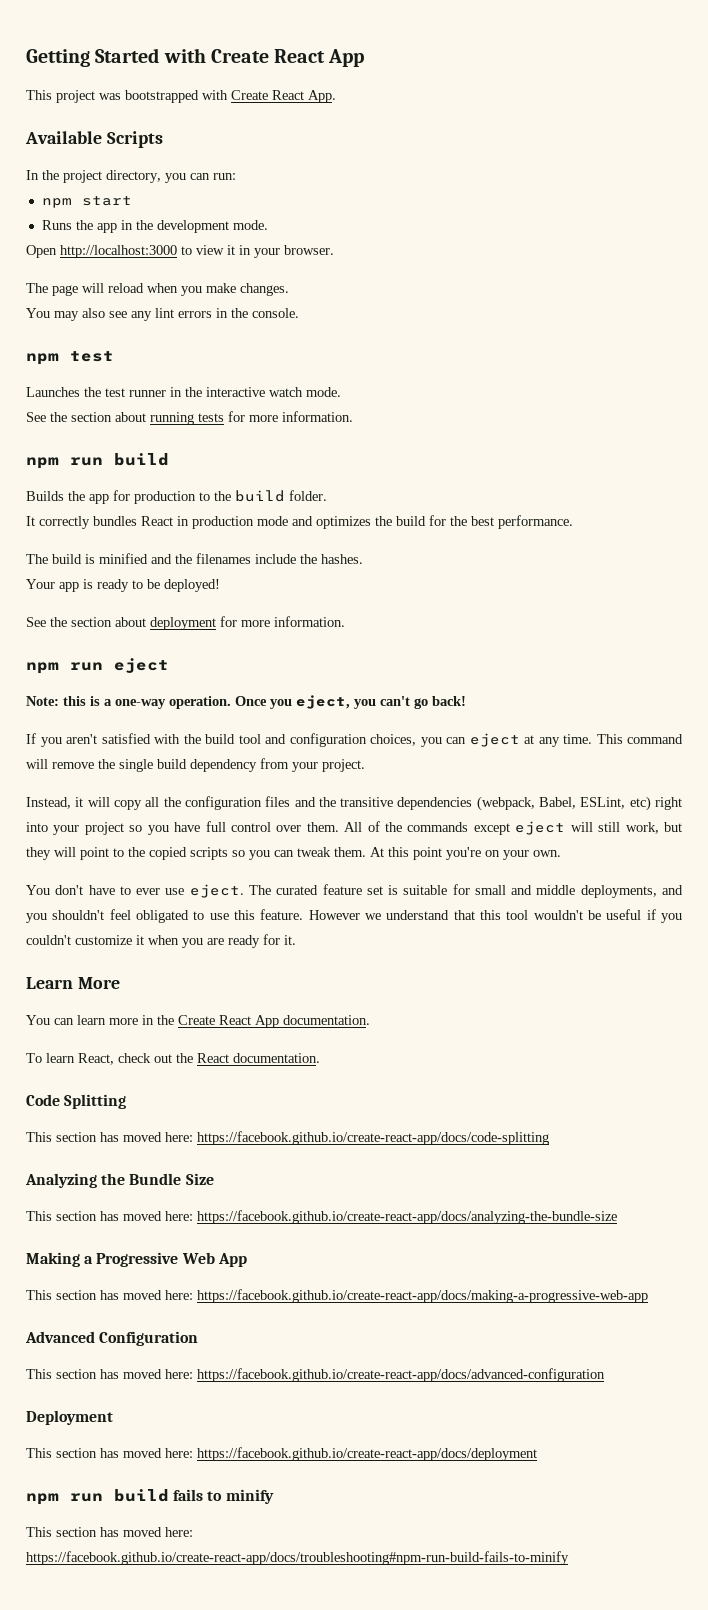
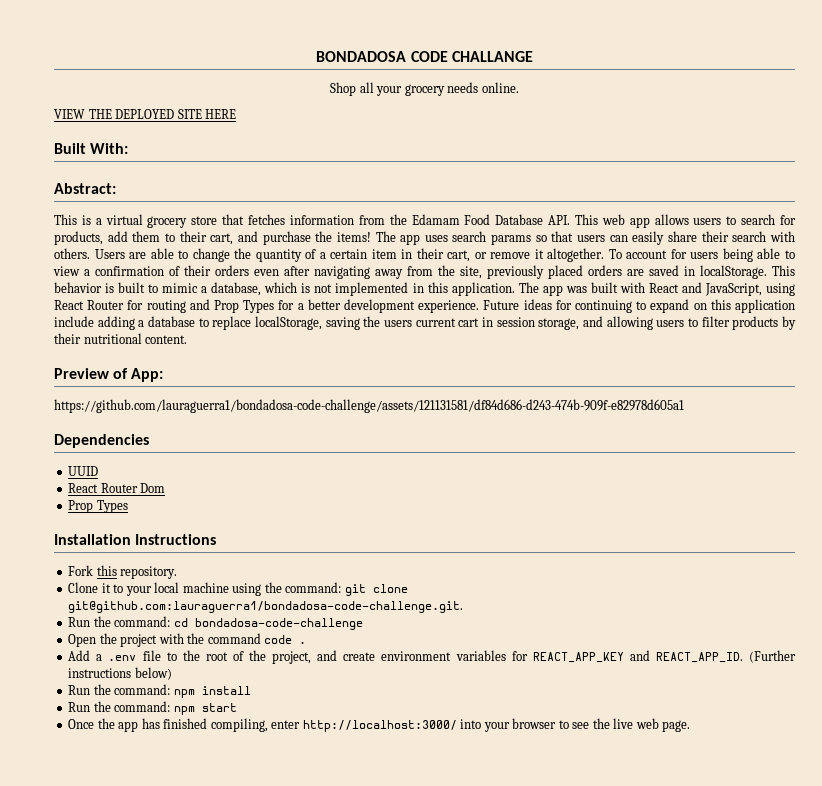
- Getting Started with Create React App
- This project was bootstrapped with Create React App.
- Available Scripts
- In the project directory, you can run:
- npm start
+ BONDADOSA CODE CHALLANGE
+ Shop all your grocery needs online.
+ VIEW THE DEPLOYED SITE HERE
+ Built With:
+ Abstract:
+ This is a virtual grocery store that fetches information from the Edamam Food Database API. This web app allows users to search for products, add them to their cart, and purchase the items! The app uses search params so that users can easily share their search with others. Users are able to change the quantity of a certain item in their cart, or remove it altogether. To account for users being able to view a confirmation of their orders even after navigating away from the site, previously placed orders are saved in localStorage. This behavior is built to mimic a database, which is not implemented in this application. The app was built with React and JavaScript, using React Router for routing and Prop Types for a better development experience. Future ideas for continuing to expand on this application include adding a database to replace localStorage, saving the users current cart in session storage, and allowing users to filter products by their nutritional content.
+ Preview of App:
+ https://github.com/lauraguerra1/bondadosa-code-challenge/assets/121131581/df84d686-d243-474b-909f-e82978d605a1
+ Dependencies
+ UUID
+ React Router Dom
+ Prop Types
+ Installation Instructions
+ Fork this repository.
+ Clone it to your local machine using the command: git clone git@github.com:lauraguerra1/bondadosa-code-challenge.git.
+ Run the command: cd bondadosa-code-challenge
+ Open the project with the command code .
+ Add a .env file to the root of the project, and create environment variables for REACT_APP_KEY and REACT_APP_ID. (Further instructions below)
+ Run the command: npm install
+ Run the command: npm start
- Runs the app in the development mode.
- Open http://localhost:3000 to view it in your browser.
- The page will reload when you make changes.
- You may also see any lint errors in the console.
- npm test
- Launches the test runner in the interactive watch mode.
- See the section about running tests for more information.
- npm run build
- Builds the app for production to the build folder.
- It correctly bundles React in production mode and optimizes the build for the best performance.
- The build is minified and the filenames include the hashes.
- Your app is ready to be deployed!
- See the section about deployment for more information.
- npm run eject
- Note: this is a one-way operation. Once you eject, you can't go back!
- If you aren't satisfied with the build tool and configuration choices, you can eject at any time. This command will remove the single build dependency from your project.
- Instead, it will copy all the configuration files and the transitive dependencies (webpack, Babel, ESLint, etc) right into your project so you have full control over them. All of the commands except eject will still work, but they will point to the copied scripts so you can tweak them. At this point you're on your own.
- You don't have to ever use eject. The curated feature set is suitable for small and middle deployments, and you shouldn't feel obligated to use this feature. However we understand that this tool wouldn't be useful if you couldn't customize it when you are ready for it.
- Learn More
- You can learn more in the Create React App documentation.
- To learn React, check out the React documentation.
- Code Splitting
- This section has moved here: https://facebook.github.io/create-react-app/docs/code-splitting
- Analyzing the Bundle Size
- This section has moved here: https://facebook.github.io/create-react-app/docs/analyzing-the-bundle-size
- Making a Progressive Web App
- This section has moved here: https://facebook.github.io/create-react-app/docs/making-a-progressive-web-app
- Advanced Configuration
- This section has moved here: https://facebook.github.io/create-react-app/docs/advanced-configuration
- Deployment
- This section has moved here: https://facebook.github.io/create-react-app/docs/deployment
- npm run build fails to minify
- This section has moved here: https://facebook.github.io/create-react-app/docs/troubleshooting#npm-run-build-fails-to-minify
+ Once the app has finished compiling, enter http://localhost:3000/ into your browser to see the live web page.

